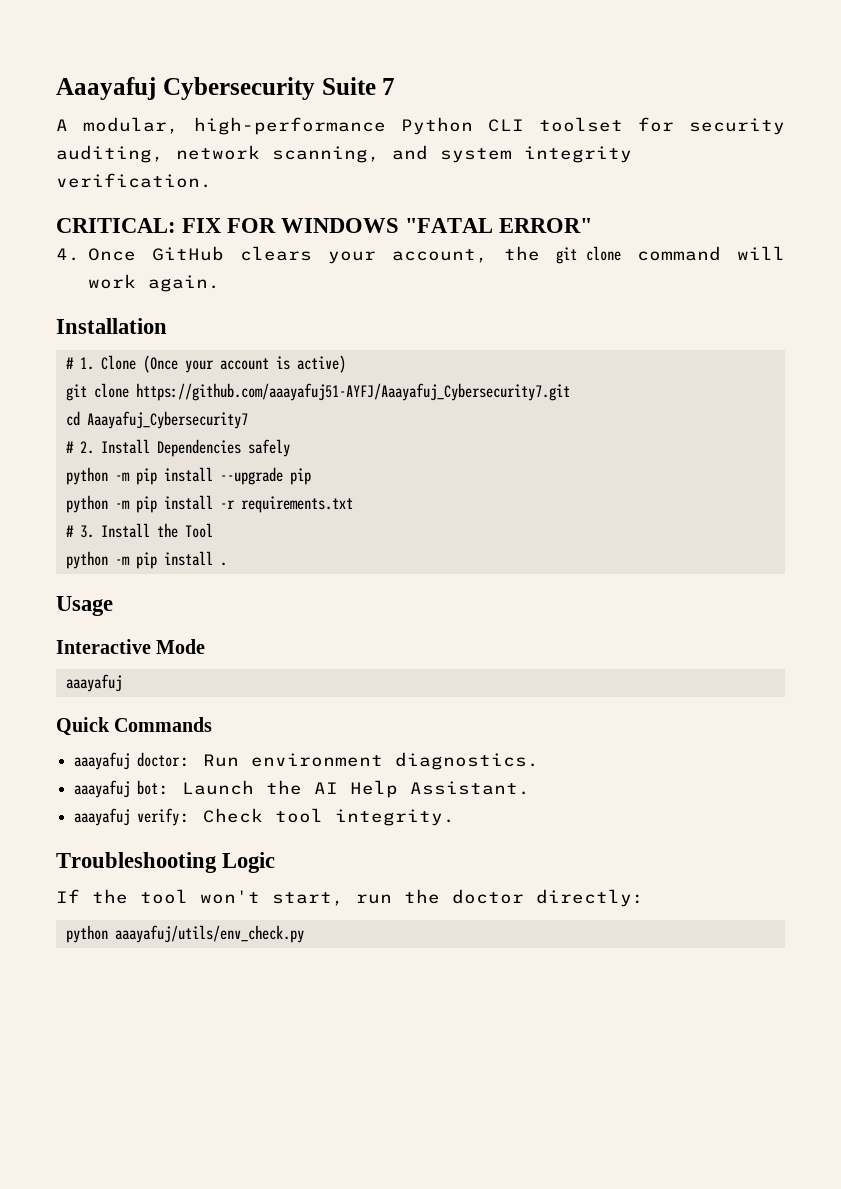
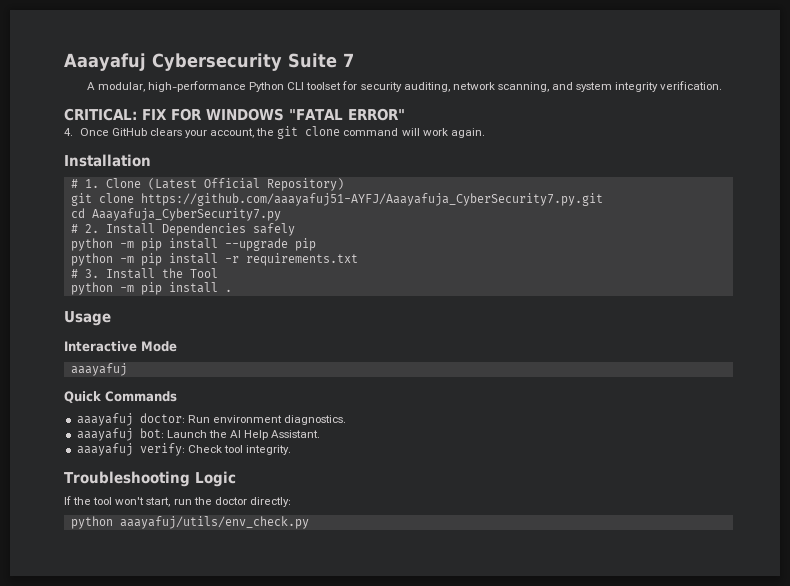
- # 1. Clone (Once your account is active)
- git clone https://github.com/aaayafuj51-AYFJ/Aaayafuj_Cybersecurity7.git
+ # 1. Clone (Latest Official Repository)
+ git clone https://github.com/aaayafuj51-AYFJ/Aaayafuja_CyberSecurity7.py.git
- cd Aaayafuj_Cybersecurity7
+ cd Aaayafuja_CyberSecurity7.py

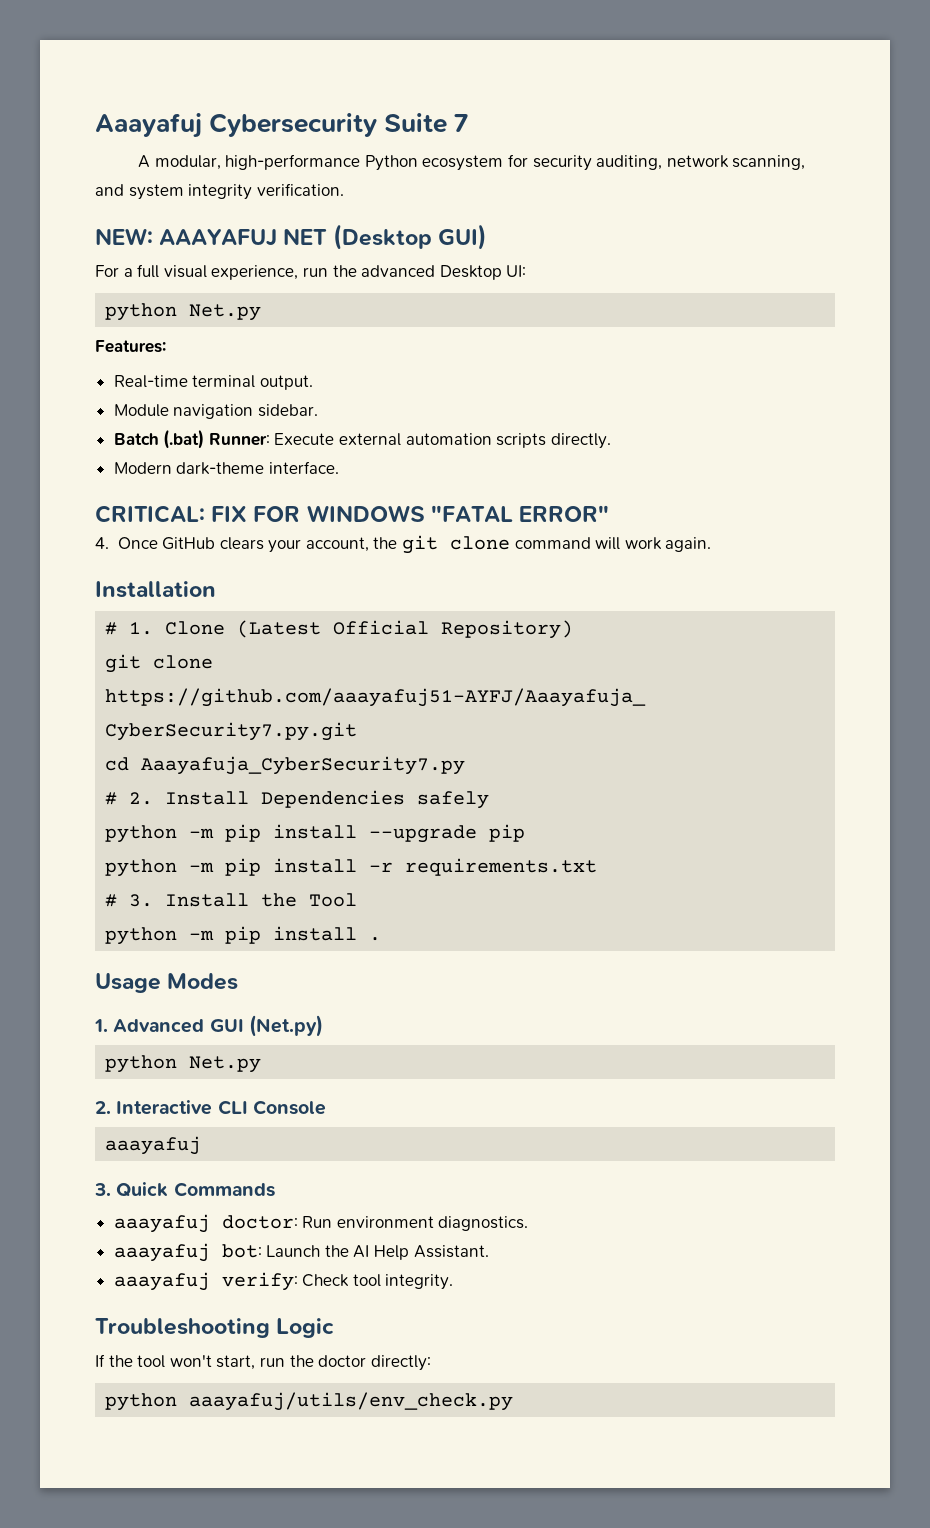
- A modular, high-performance Python CLI toolset for security auditing, network scanning, and system integrity verification.
+ A modular, high-performance Python ecosystem for security auditing, network scanning, and system integrity verification.
+ NEW: AAAYAFUJ NET (Desktop GUI)
+ For a full visual experience, run the advanced Desktop UI:
+ python Net.py
+ Features:
+ Real-time terminal output.
+ Module navigation sidebar.
+ Batch (.bat) Runner: Execute external automation scripts directly.
+ Modern dark-theme interface.
- Usage
- Interactive Mode
+ Usage Modes
+ 1. Advanced GUI (Net.py)
+ python Net.py
+ 2. Interactive CLI Console
- Quick Commands
+ 3. Quick Commands

